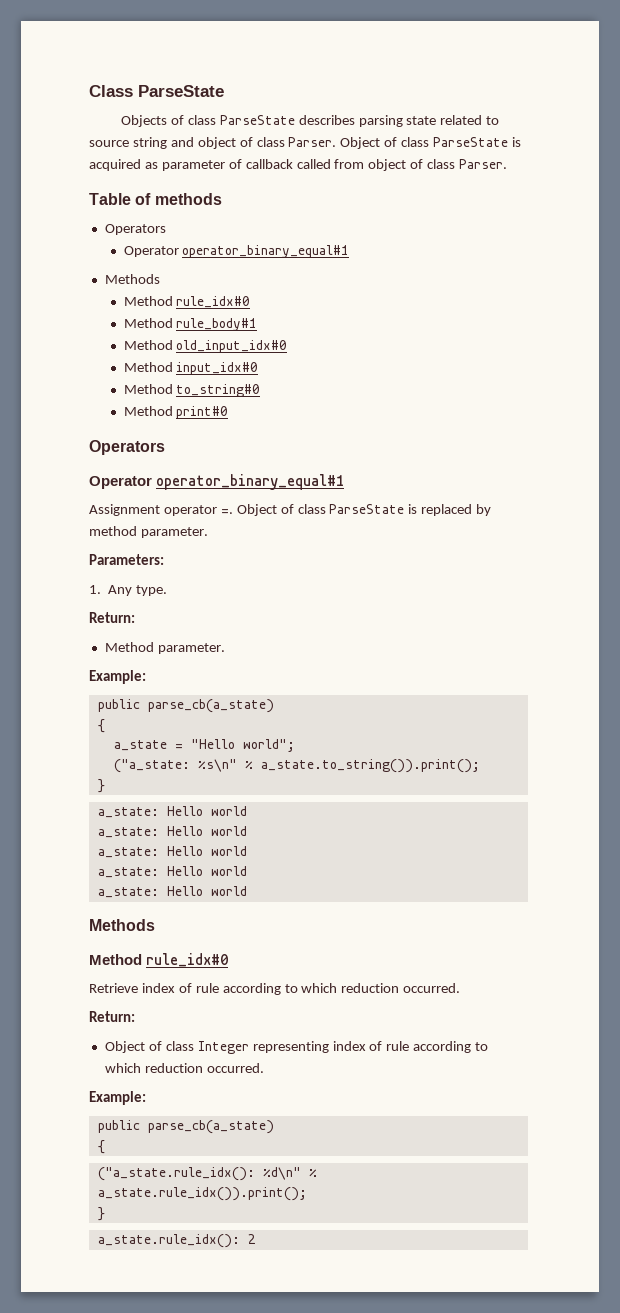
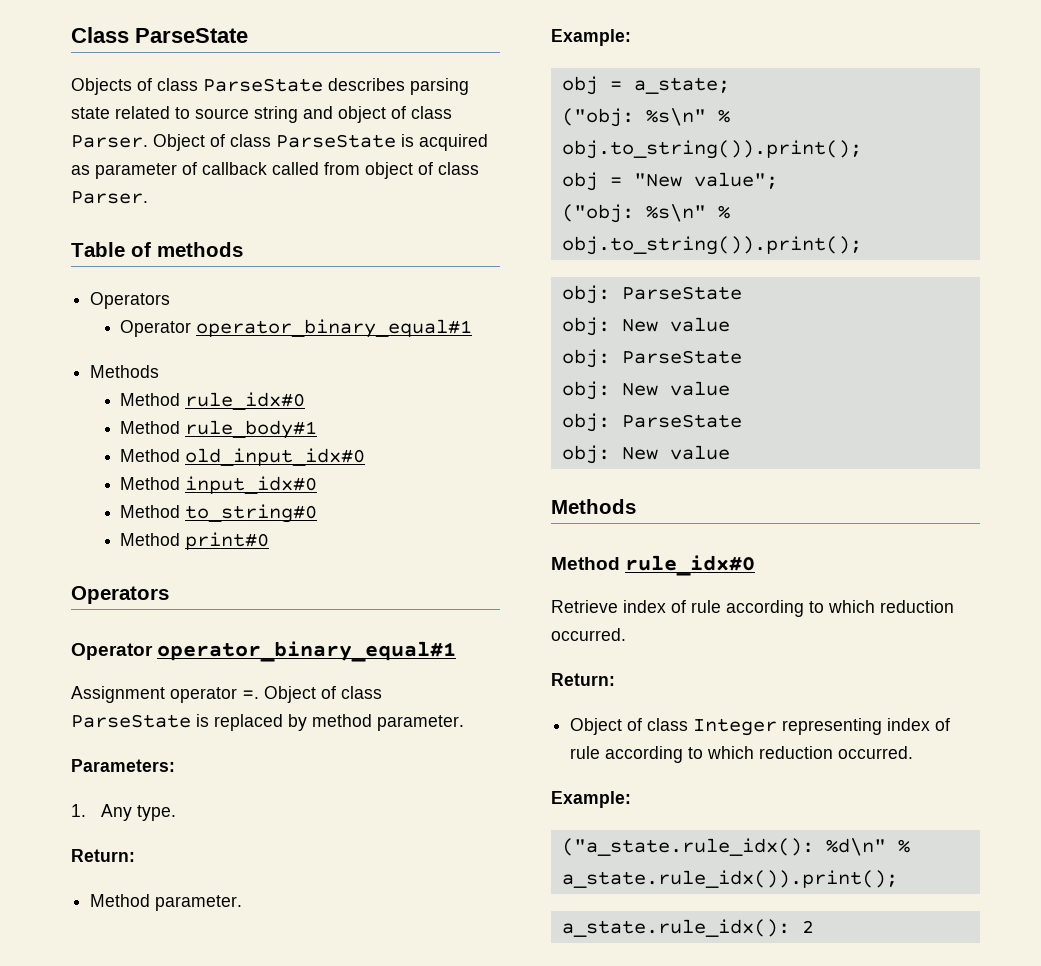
  Method parameter.
  Example:
- public parse_cb(a_state)
- {
- a_state = "Hello world";
- ("a_state: %s\n" % a_state.to_string()).print();
- }
- a_state: Hello world
- a_state: Hello world
- a_state: Hello world
- a_state: Hello world
- a_state: Hello world
+ obj = a_state;
+ ("obj: %s\n" % obj.to_string()).print();
+ obj = "New value";
+ ("obj: %s\n" % obj.to_string()).print();
+ obj: ParseState
+ obj: New value
+ obj: ParseState
+ obj: New value
+ obj: ParseState
+ obj: New value
  Object of class Integer representing index of rule according to which reduction occurred.
  Example:
- public parse_cb(a_state)
- {
  ("a_state.rule_idx(): %d\n" % a_state.rule_idx()).print();
- }

